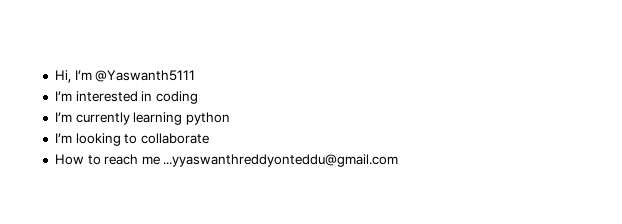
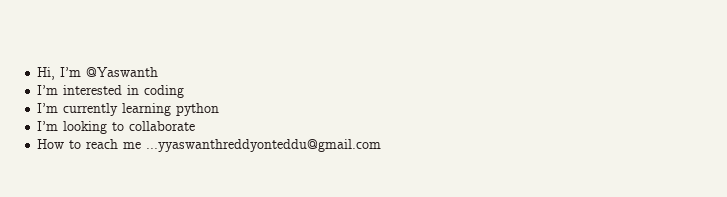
- Hi, I’m @Yaswanth5111
+ Hi, I’m @Yaswanth

